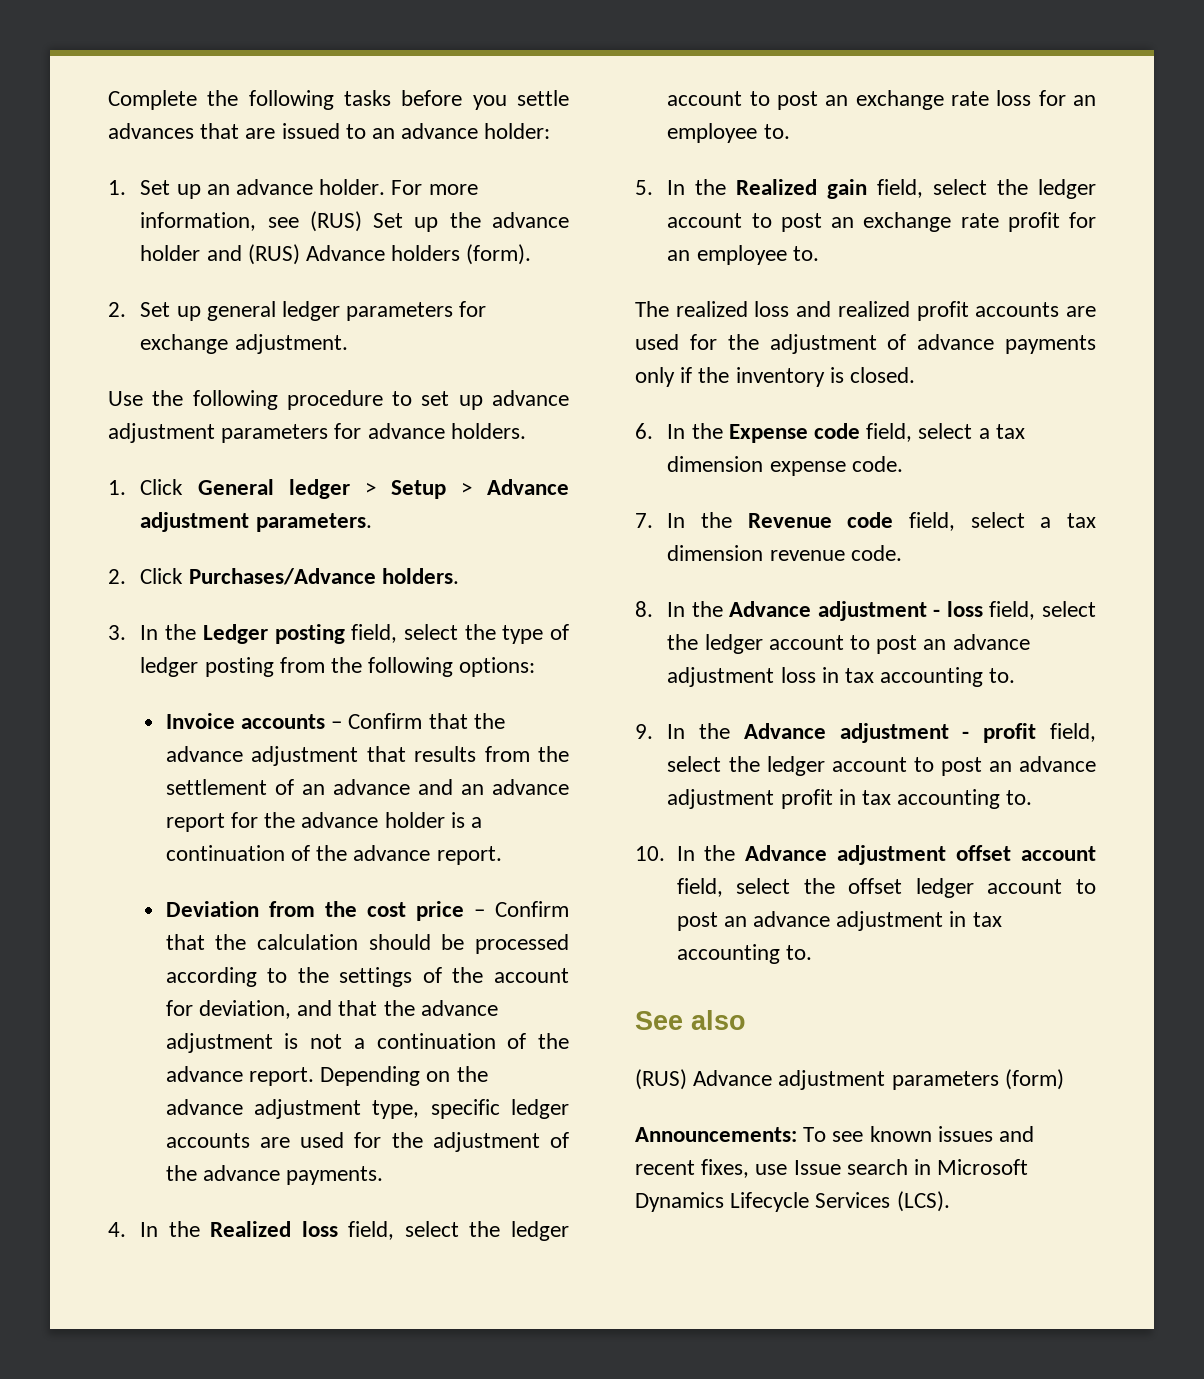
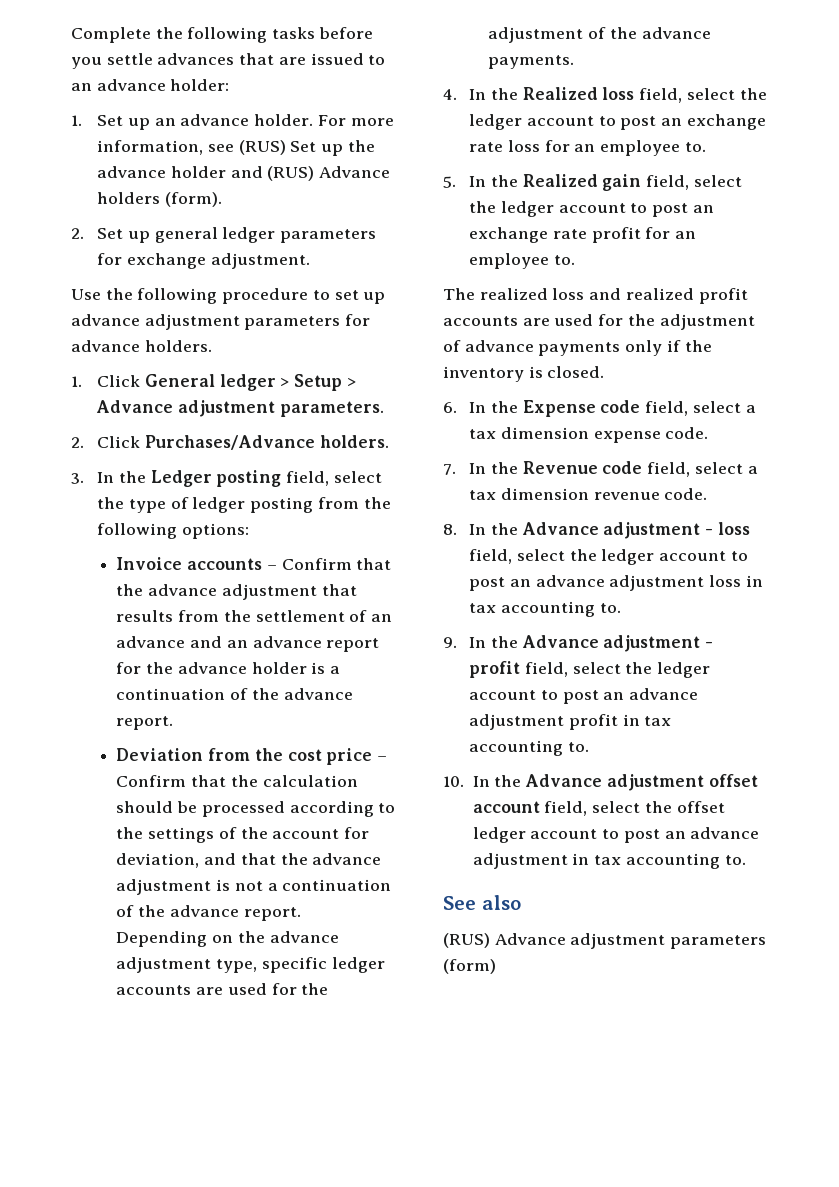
- Announcements: To see known issues and recent fixes, use Issue search in Microsoft Dynamics Lifecycle Services (LCS).

